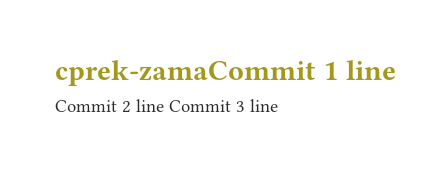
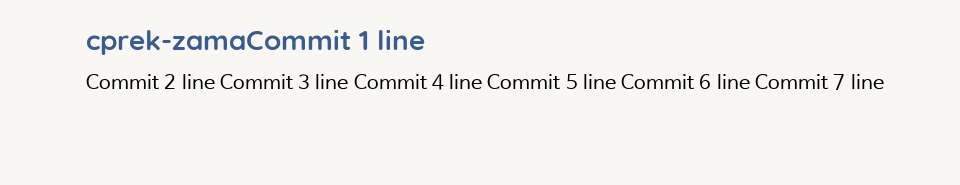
- Commit 2 line Commit 3 line
+ Commit 2 line Commit 3 line Commit 4 line Commit 5 line Commit 6 line Commit 7 line

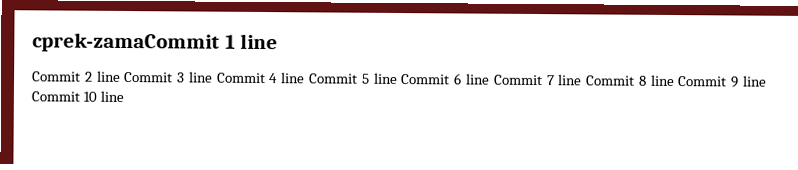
- Commit 2 line Commit 3 line Commit 4 line Commit 5 line Commit 6 line Commit 7 line
+ Commit 2 line Commit 3 line Commit 4 line Commit 5 line Commit 6 line Commit 7 line Commit 8 line Commit 9 line Commit 10 line

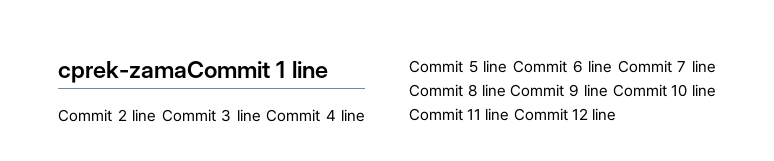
- Commit 2 line Commit 3 line Commit 4 line Commit 5 line Commit 6 line Commit 7 line Commit 8 line Commit 9 line Commit 10 line
+ Commit 2 line Commit 3 line Commit 4 line Commit 5 line Commit 6 line Commit 7 line Commit 8 line Commit 9 line Commit 10 line Commit 11 line Commit 12 line

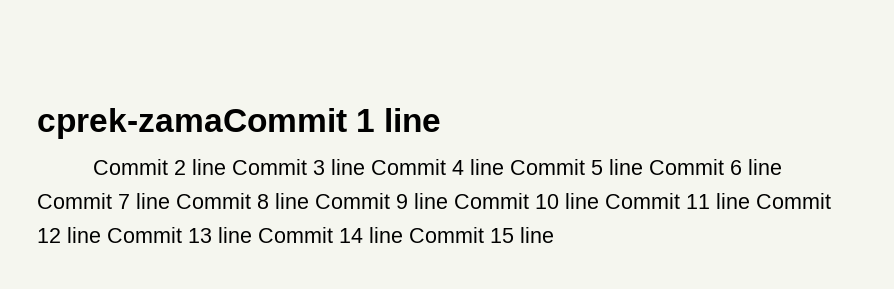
- Commit 2 line Commit 3 line Commit 4 line Commit 5 line Commit 6 line Commit 7 line Commit 8 line Commit 9 line Commit 10 line Commit 11 line Commit 12 line
+ Commit 2 line Commit 3 line Commit 4 line Commit 5 line Commit 6 line Commit 7 line Commit 8 line Commit 9 line Commit 10 line Commit 11 line Commit 12 line Commit 13 line Commit 14 line Commit 15 line

